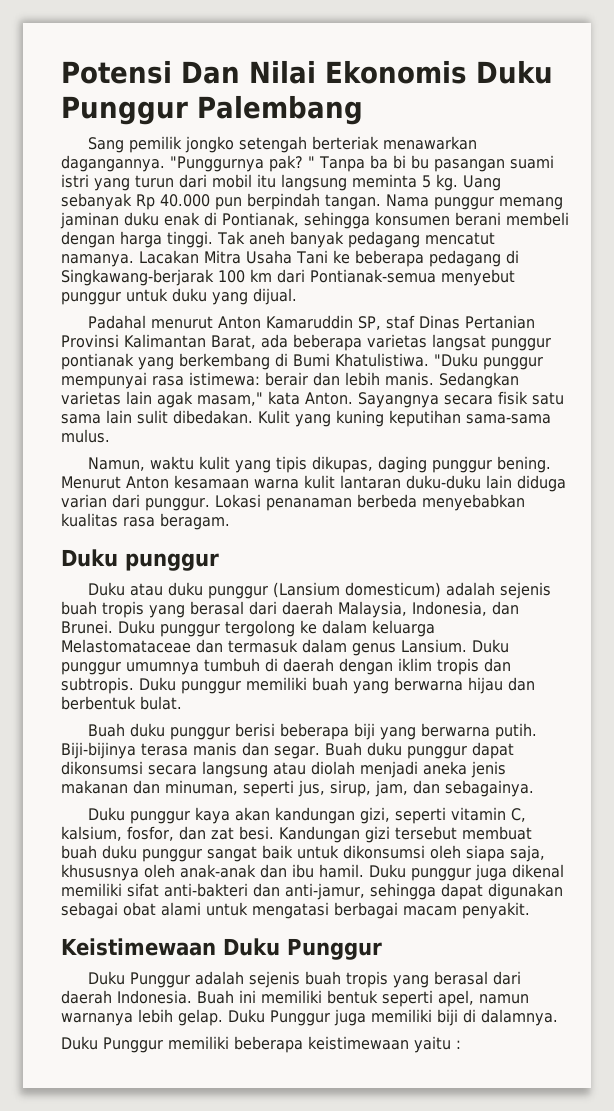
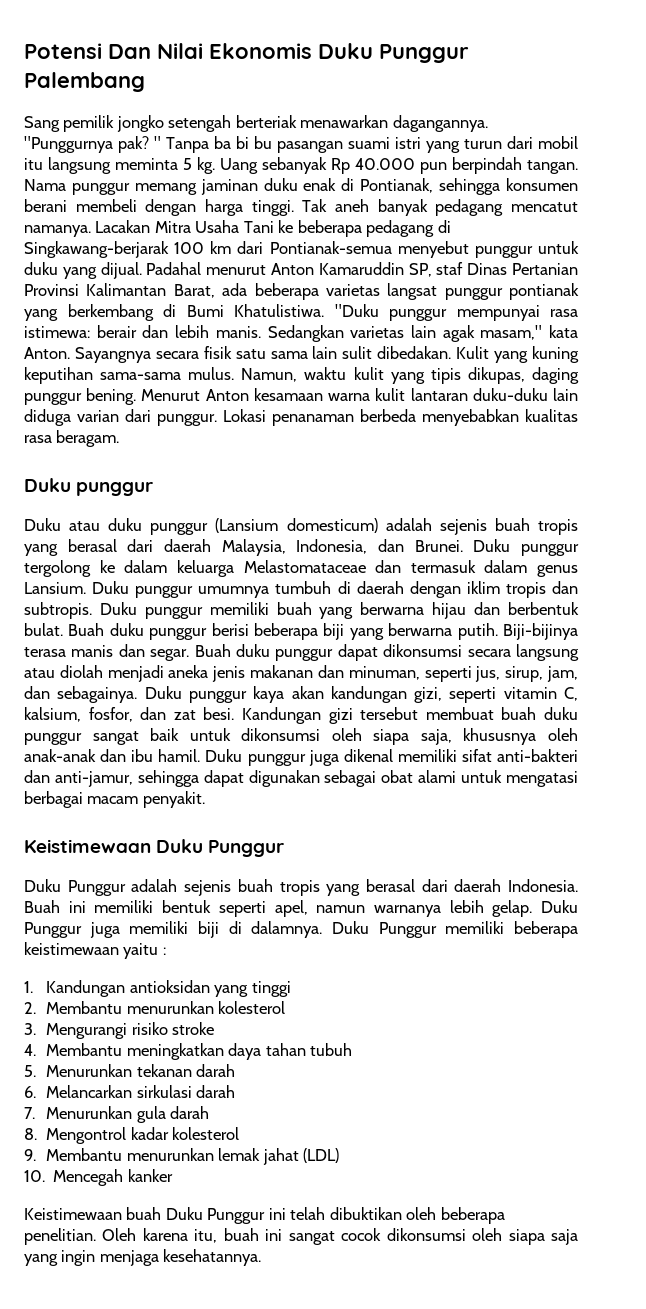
- Lacakan Mitra Usaha Tani ke beberapa pedagang di Singkawang-berjarak 100 km dari Pontianak-semua menyebut punggur untuk duku yang dijual.
- Padahal menurut Anton Kamaruddin SP, staf Dinas Pertanian Provinsi Kalimantan Barat, ada beberapa varietas langsat punggur pontianak yang berkembang di Bumi Khatulistiwa.
+ Lacakan Mitra Usaha Tani ke beberapa pedagang di Singkawang-berjarak 100 km dari Pontianak-semua menyebut punggur untuk duku yang dijual. Padahal menurut Anton Kamaruddin SP, staf Dinas Pertanian Provinsi Kalimantan Barat, ada beberapa varietas langsat punggur pontianak yang berkembang di Bumi Khatulistiwa.
- Kulit yang kuning keputihan sama-sama mulus.
- Namun, waktu kulit yang tipis dikupas, daging punggur bening.
+ Kulit yang kuning keputihan sama-sama mulus. Namun, waktu kulit yang tipis dikupas, daging punggur bening.
- Duku punggur memiliki buah yang berwarna hijau dan berbentuk bulat.
- Buah duku punggur berisi beberapa biji yang berwarna putih.
+ Duku punggur memiliki buah yang berwarna hijau dan berbentuk bulat. Buah duku punggur berisi beberapa biji yang berwarna putih.
- Buah duku punggur dapat dikonsumsi secara langsung atau diolah menjadi aneka jenis makanan dan minuman, seperti jus, sirup, jam, dan sebagainya.
- Duku punggur kaya akan kandungan gizi, seperti vitamin C, kalsium, fosfor, dan zat besi.
+ Buah duku punggur dapat dikonsumsi secara langsung atau diolah menjadi aneka jenis makanan dan minuman, seperti jus, sirup, jam, dan sebagainya. Duku punggur kaya akan kandungan gizi, seperti vitamin C, kalsium, fosfor, dan zat besi.
- Duku Punggur juga memiliki biji di dalamnya.
- Duku Punggur memiliki beberapa keistimewaan yaitu :
+ Duku Punggur juga memiliki biji di dalamnya. Duku Punggur memiliki beberapa keistimewaan yaitu :
+ 1. Kandungan antioksidan yang tinggi
+ 2. Membantu menurunkan kolesterol
+ 3. Mengurangi risiko stroke
+ 4. Membantu meningkatkan daya tahan tubuh
+ 5. Menurunkan tekanan darah
+ 6. Melancarkan sirkulasi darah
+ 7. Menurunkan gula darah
+ 8. Mengontrol kadar kolesterol
+ 9. Membantu menurunkan lemak jahat (LDL)
+ 10. Mencegah kanker
+ Keistimewaan buah Duku Punggur ini telah dibuktikan oleh beberapa penelitian. Oleh karena itu, buah ini sangat cocok dikonsumsi oleh siapa saja yang ingin menjaga kesehatannya.

